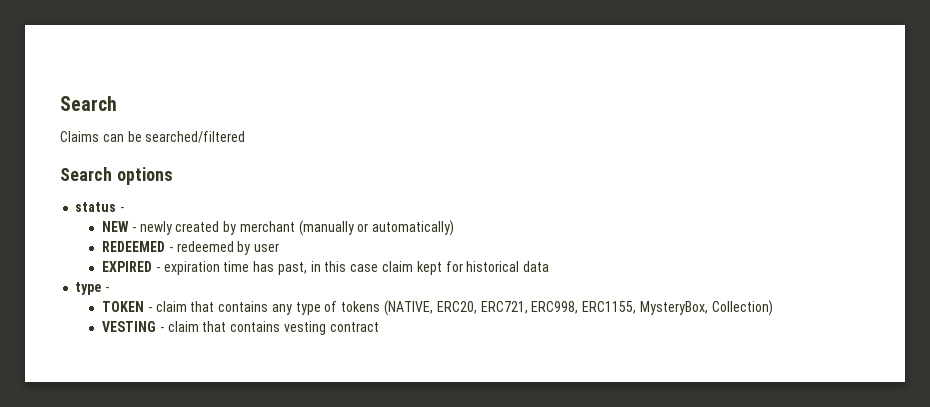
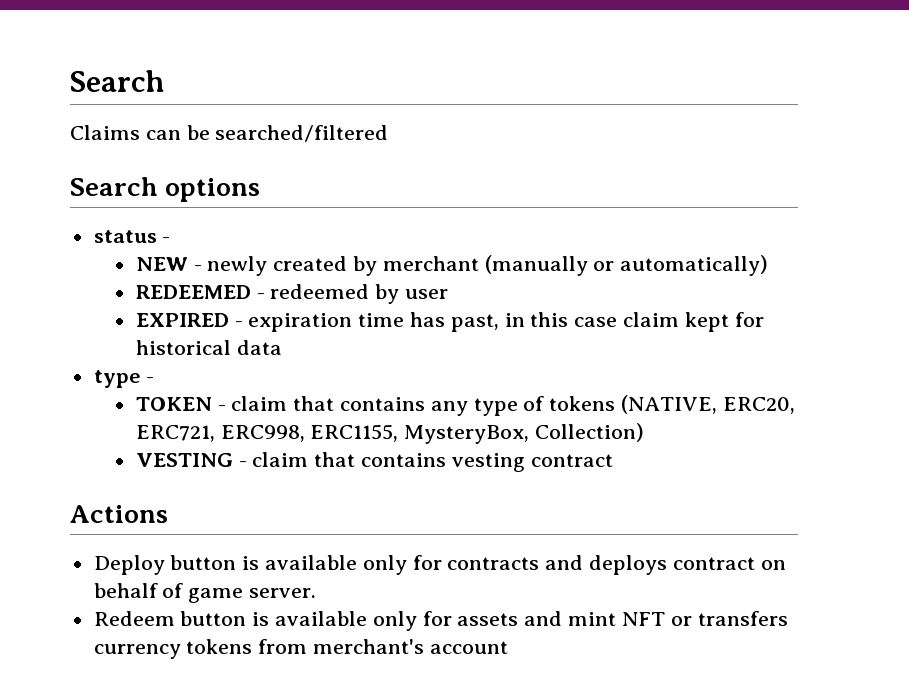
+ Actions
+ Deploy button is available only for contracts and deploys contract on behalf of game server.
+ Redeem button is available only for assets and mint NFT or transfers currency tokens from merchant's account

